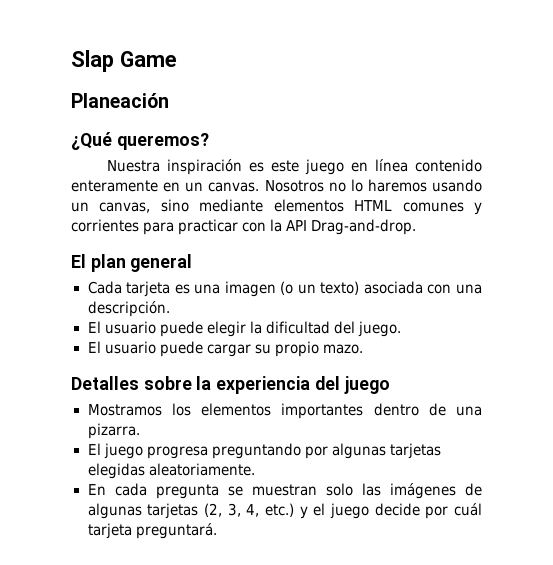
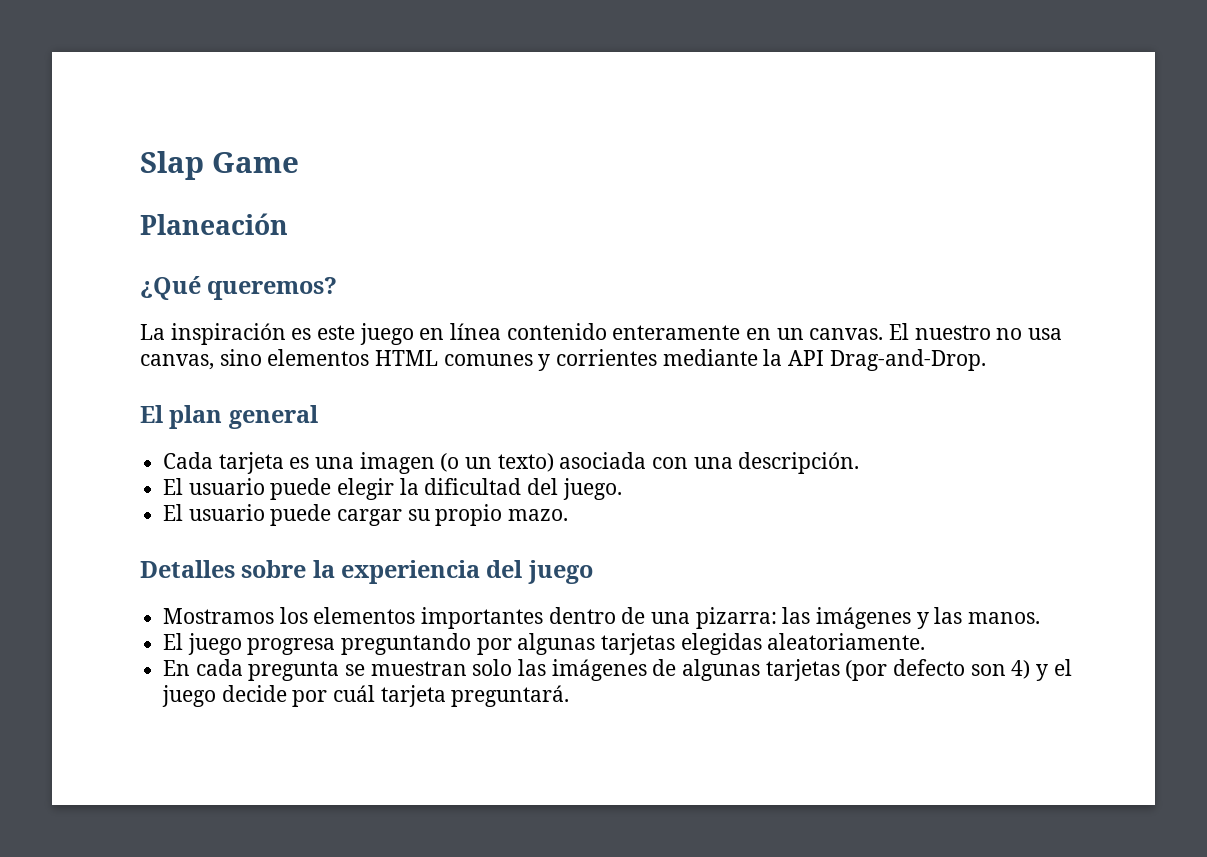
- Nuestra inspiración es este juego en línea contenido enteramente en un canvas.
+ La inspiración es este juego en línea contenido enteramente en un canvas.
- Nosotros no lo haremos usando un canvas, sino mediante elementos HTML comunes y corrientes para practicar con la API Drag-and-drop.
+ El nuestro no usa canvas, sino elementos HTML comunes y corrientes mediante la API Drag-and-Drop.
- Mostramos los elementos importantes dentro de una pizarra.
+ Mostramos los elementos importantes dentro de una pizarra: las imágenes y las manos.
- En cada pregunta se muestran solo las imágenes de algunas tarjetas (2, 3, 4, etc.) y el juego decide por cuál tarjeta preguntará.
+ En cada pregunta se muestran solo las imágenes de algunas tarjetas (por defecto son 4) y el juego decide por cuál tarjeta preguntará.

